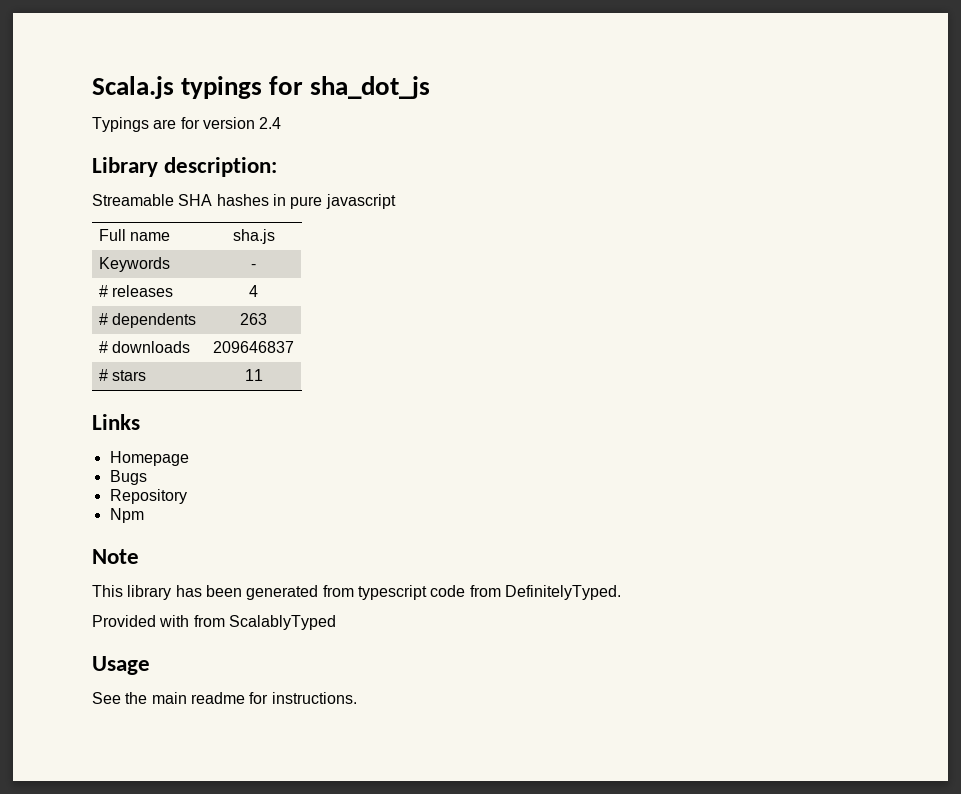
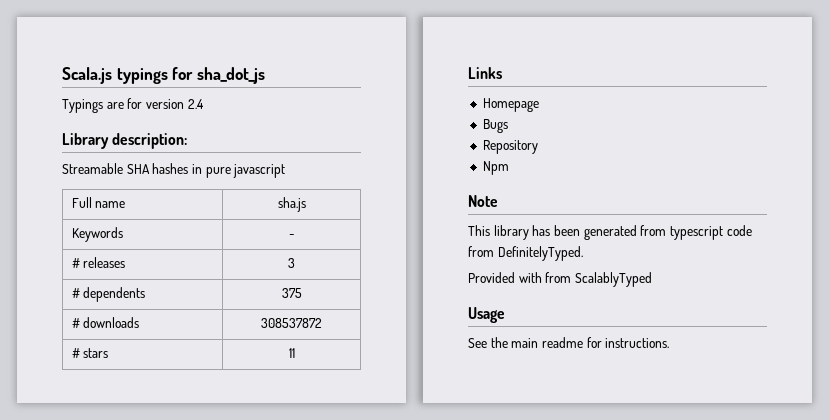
- # releases | 4
+ # releases | 3
- # dependents | 263
+ # dependents | 375
- # downloads | 209646837
+ # downloads | 308537872

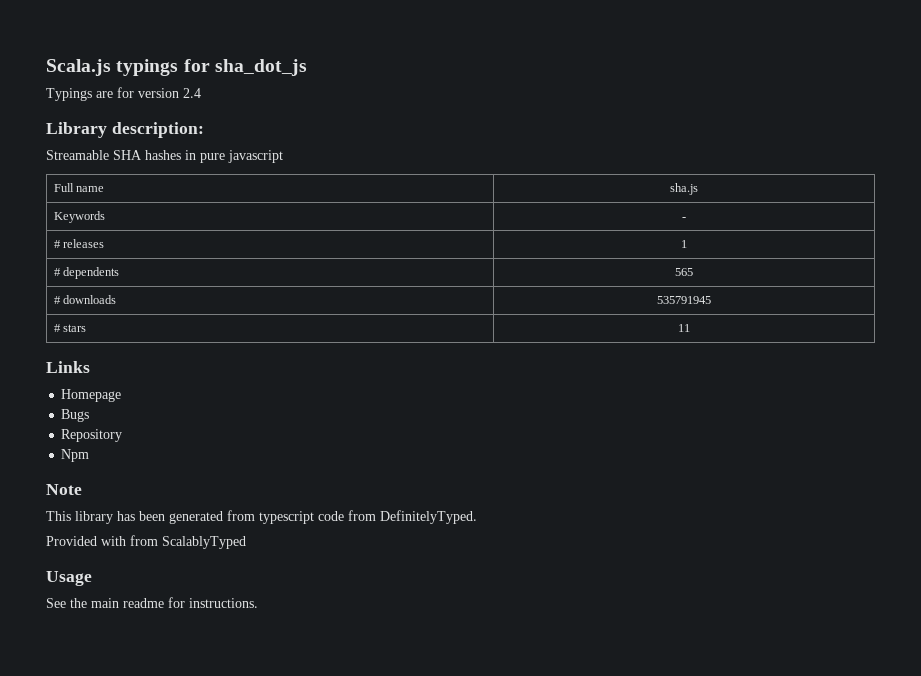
- # releases | 3
+ # releases | 1
- # dependents | 375
+ # dependents | 565
- # downloads | 308537872
+ # downloads | 535791945

